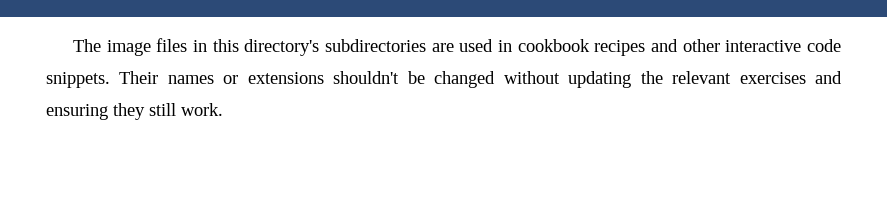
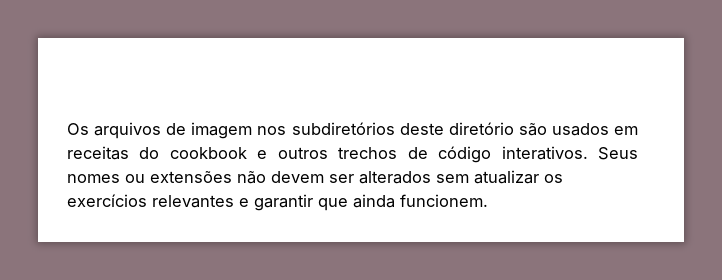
- The image files in this directory's subdirectories are used in cookbook recipes and other interactive code snippets. Their names or extensions shouldn't be changed without updating the relevant exercises and ensuring they still work.
+ Os arquivos de imagem nos subdiretórios deste diretório são usados em receitas do cookbook e outros trechos de código interativos. Seus nomes ou extensões não devem ser alterados sem atualizar os exercícios relevantes e garantir que ainda funcionem.

